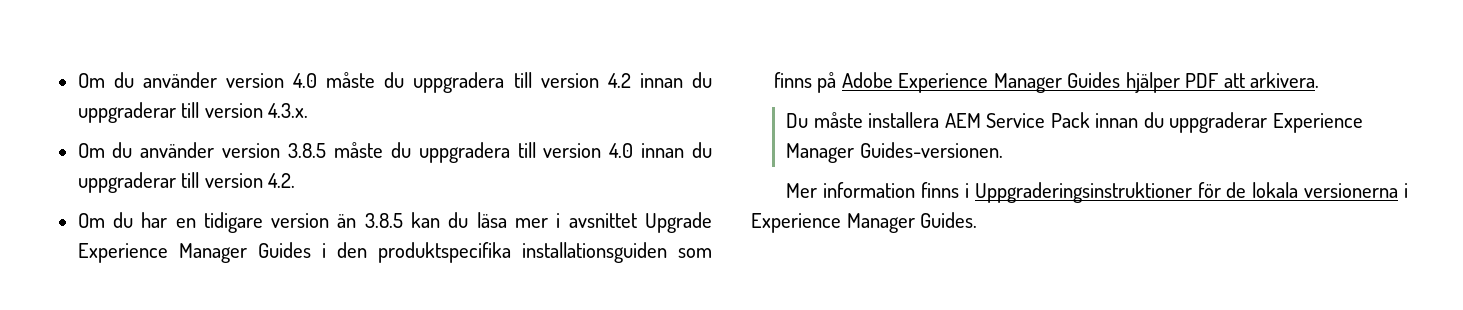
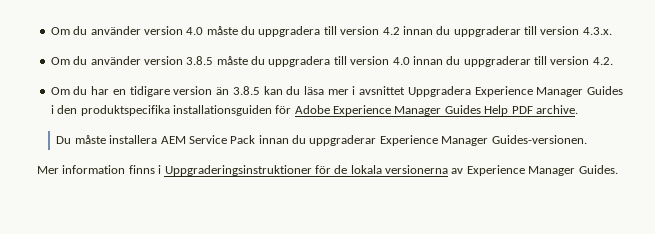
- Om du har en tidigare version än 3.8.5 kan du läsa mer i avsnittet Upgrade Experience Manager Guides i den produktspecifika installationsguiden som finns på Adobe Experience Manager Guides hjälper PDF att arkivera.
+ Om du har en tidigare version än 3.8.5 kan du läsa mer i avsnittet Uppgradera Experience Manager Guides i den produktspecifika installationsguiden för Adobe Experience Manager Guides Help PDF archive.
- Mer information finns i Uppgraderingsinstruktioner för de lokala versionerna i Experience Manager Guides.
+ Mer information finns i Uppgraderingsinstruktioner för de lokala versionerna av Experience Manager Guides.

